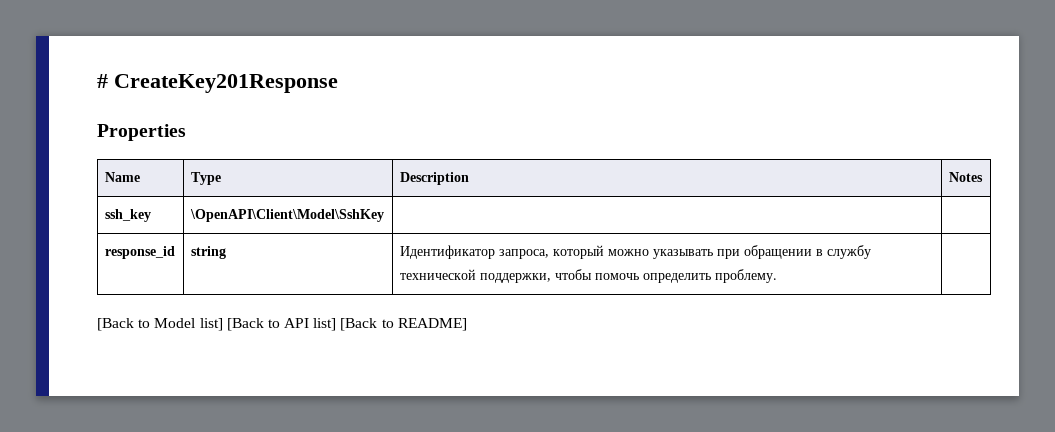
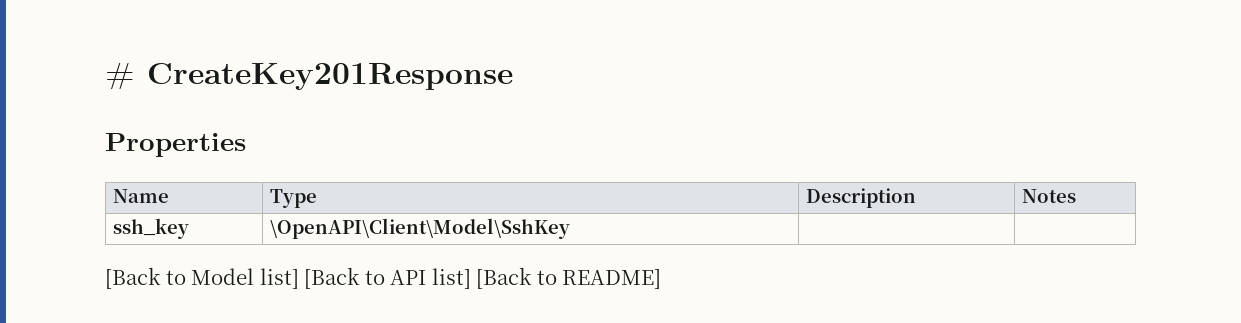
- response_id | string | Идентификатор запроса, который можно указывать при обращении в службу технической поддержки, чтобы помочь определить проблему. |

